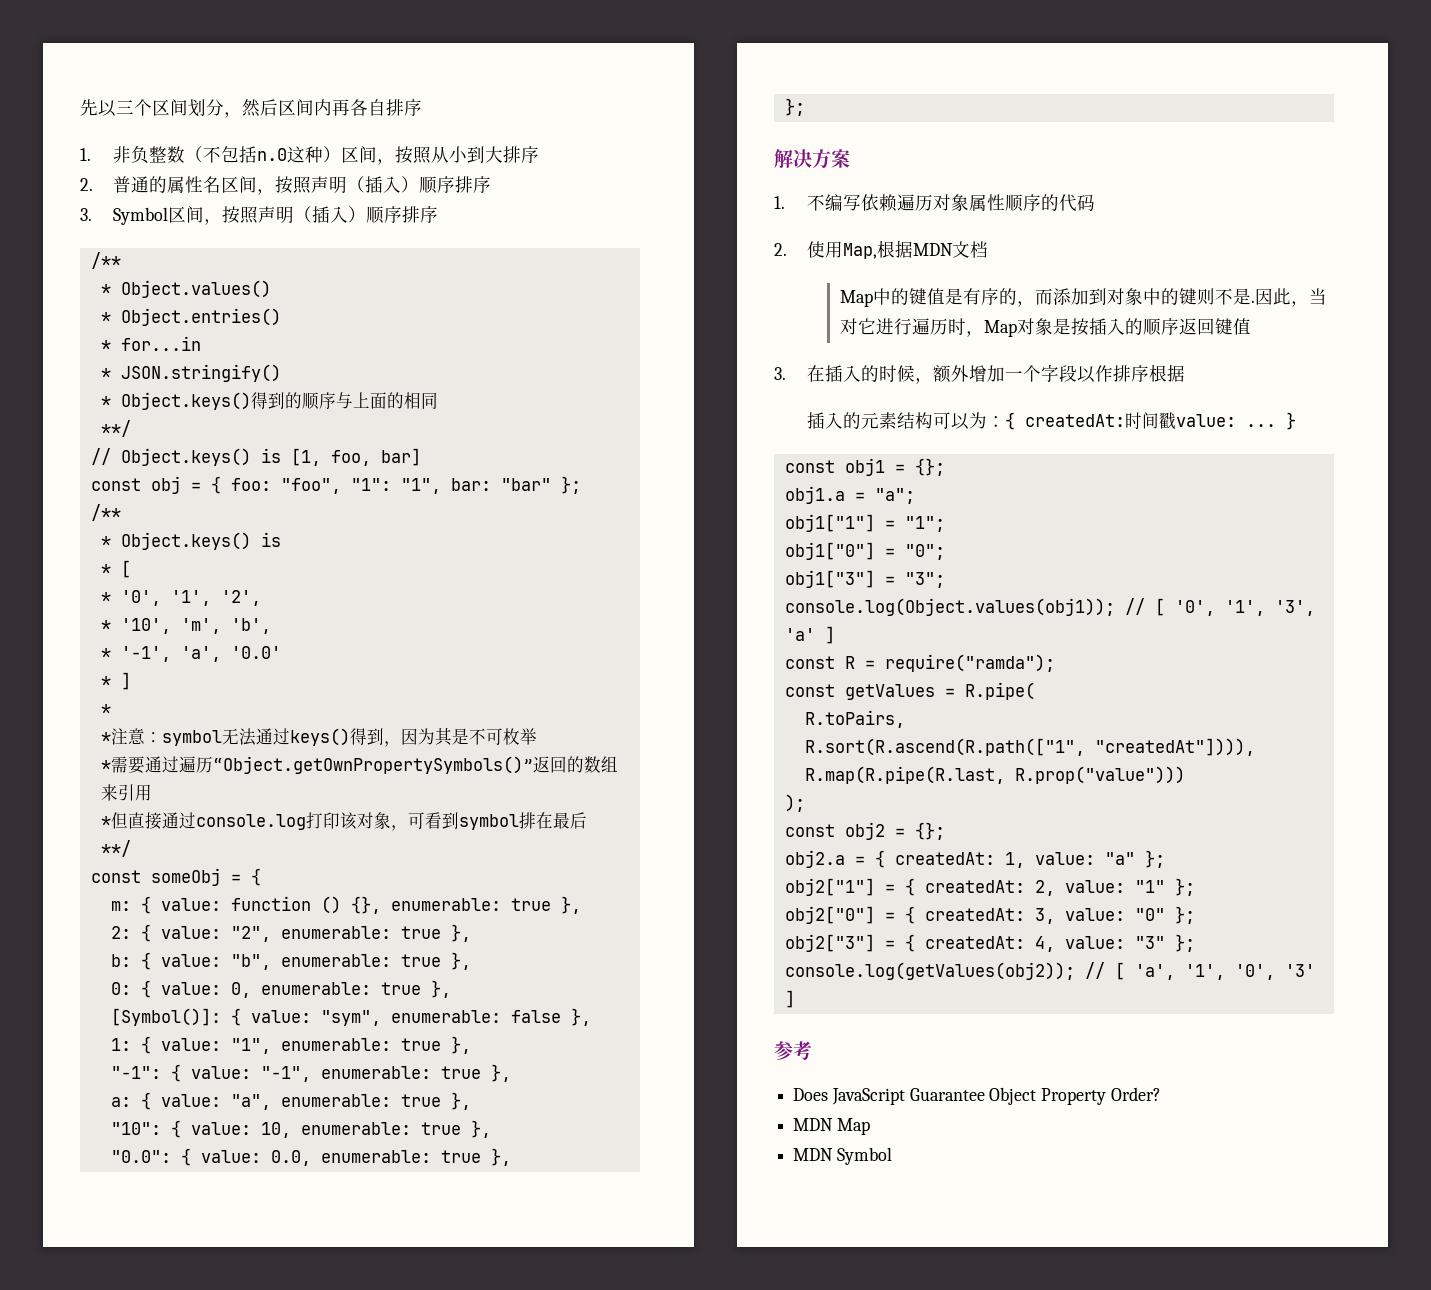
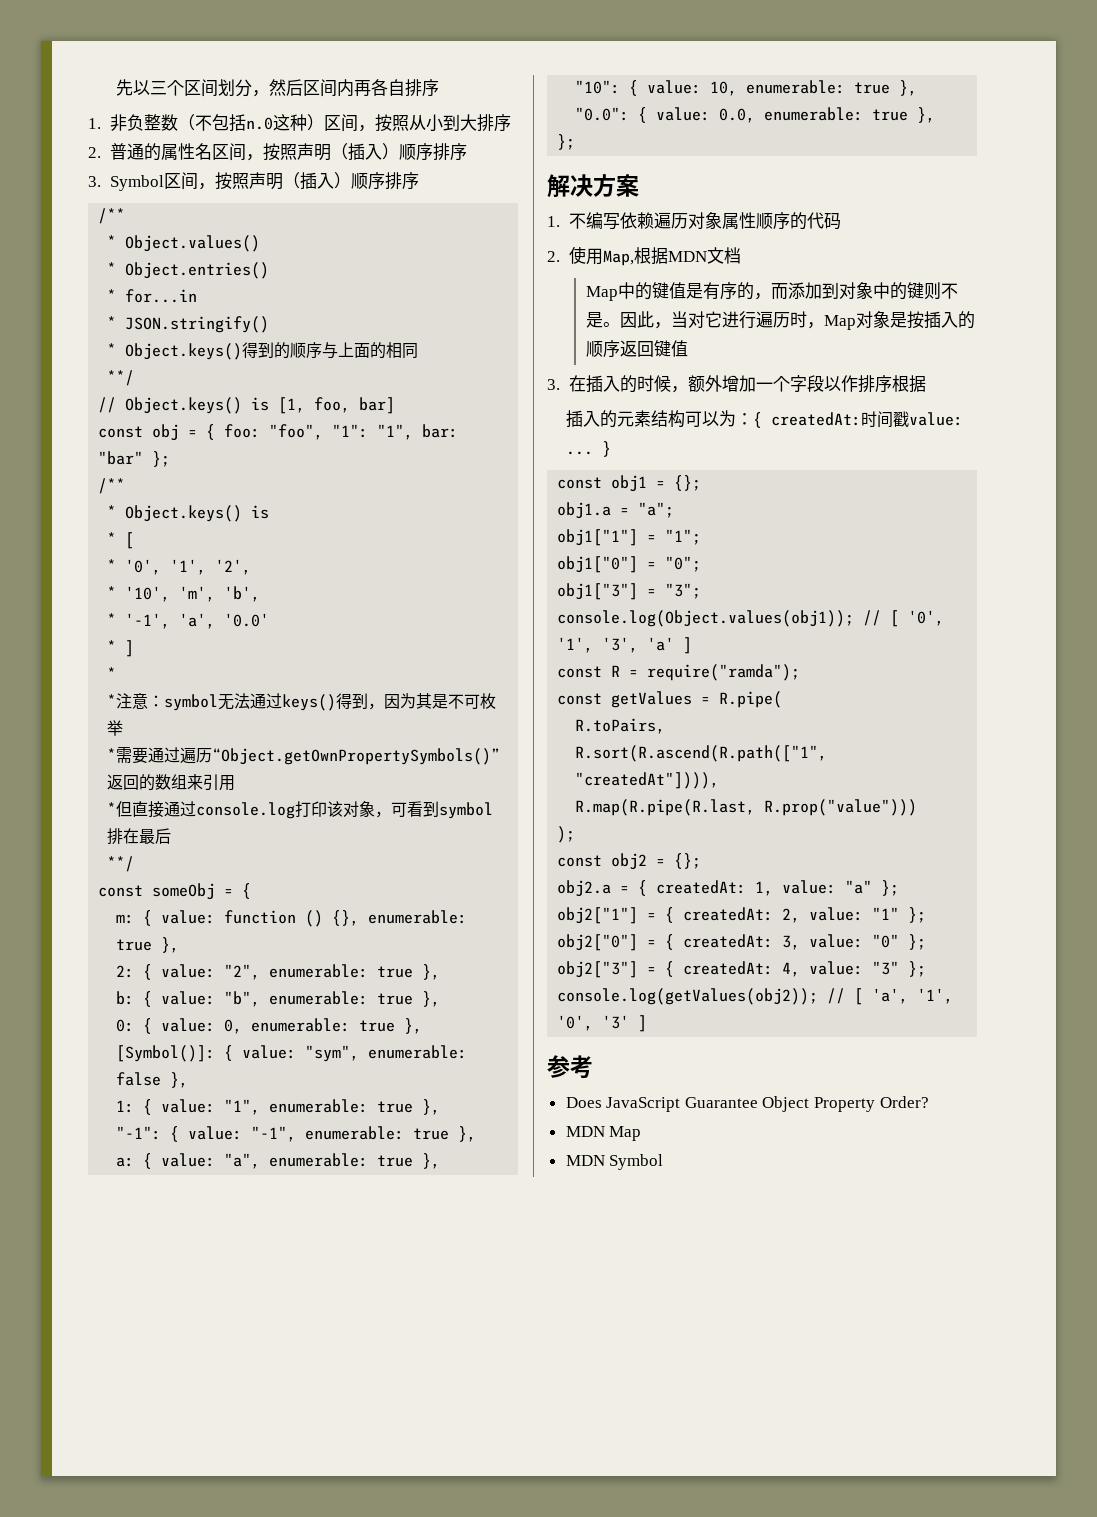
- Map中的键值是有序的，而添加到对象中的键则不是.
+ Map中的键值是有序的，而添加到对象中的键则不是。

